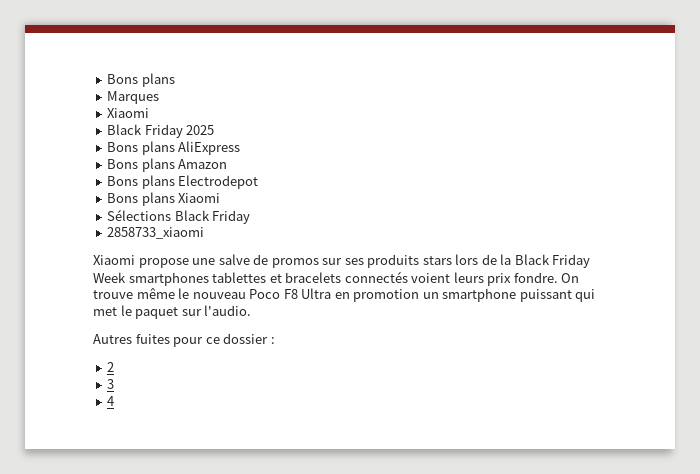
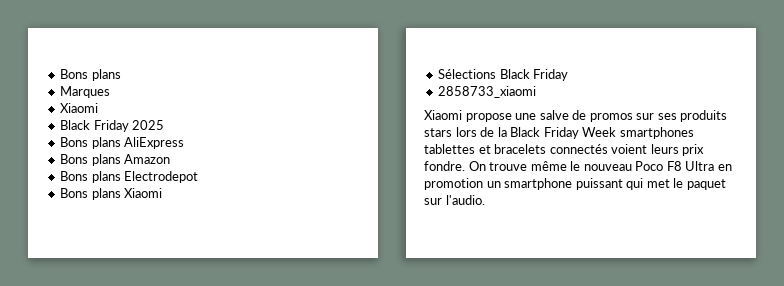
- Autres fuites pour ce dossier :
- 2
- 3
- 4

